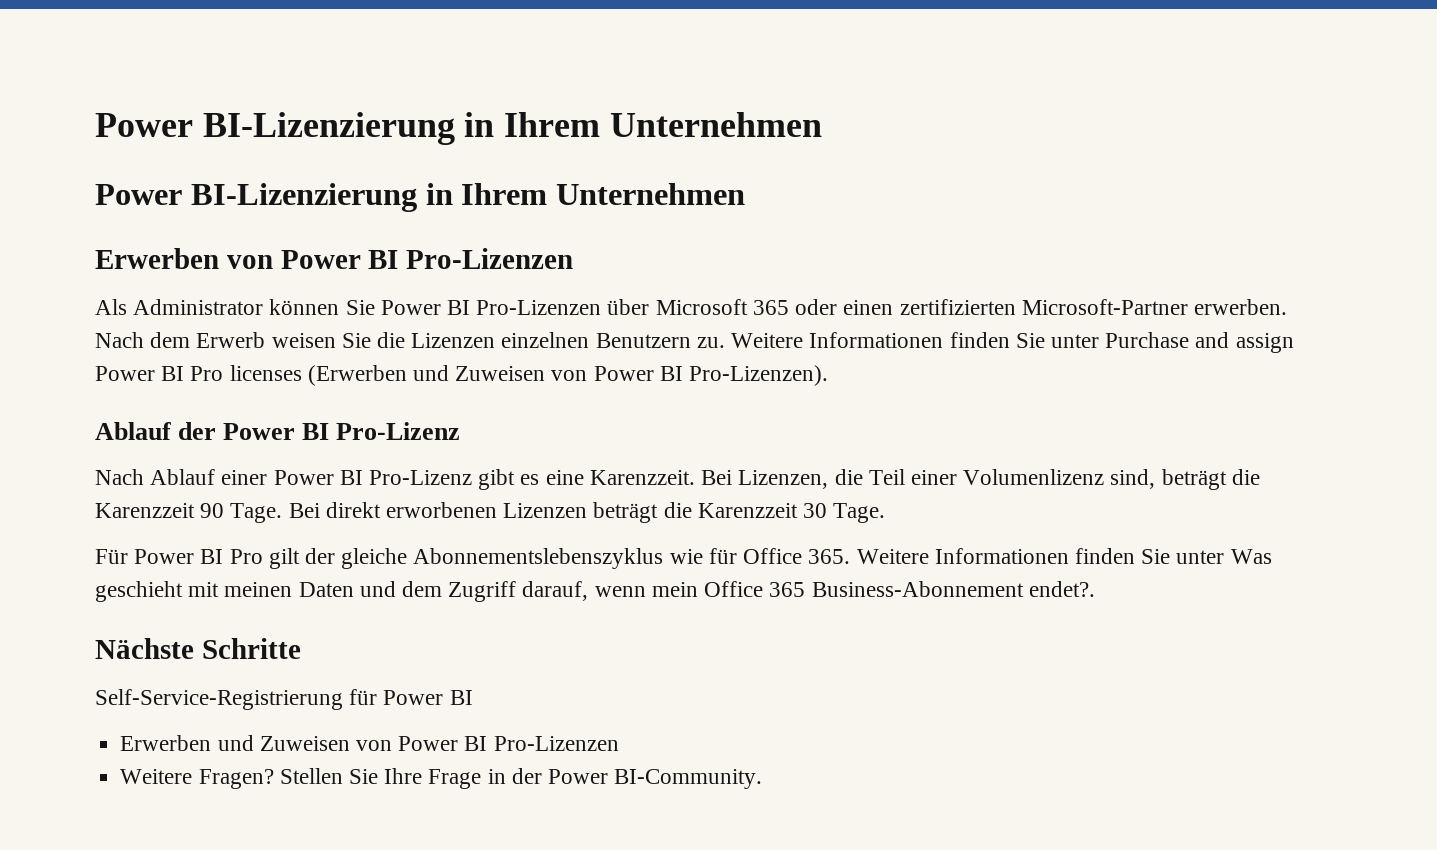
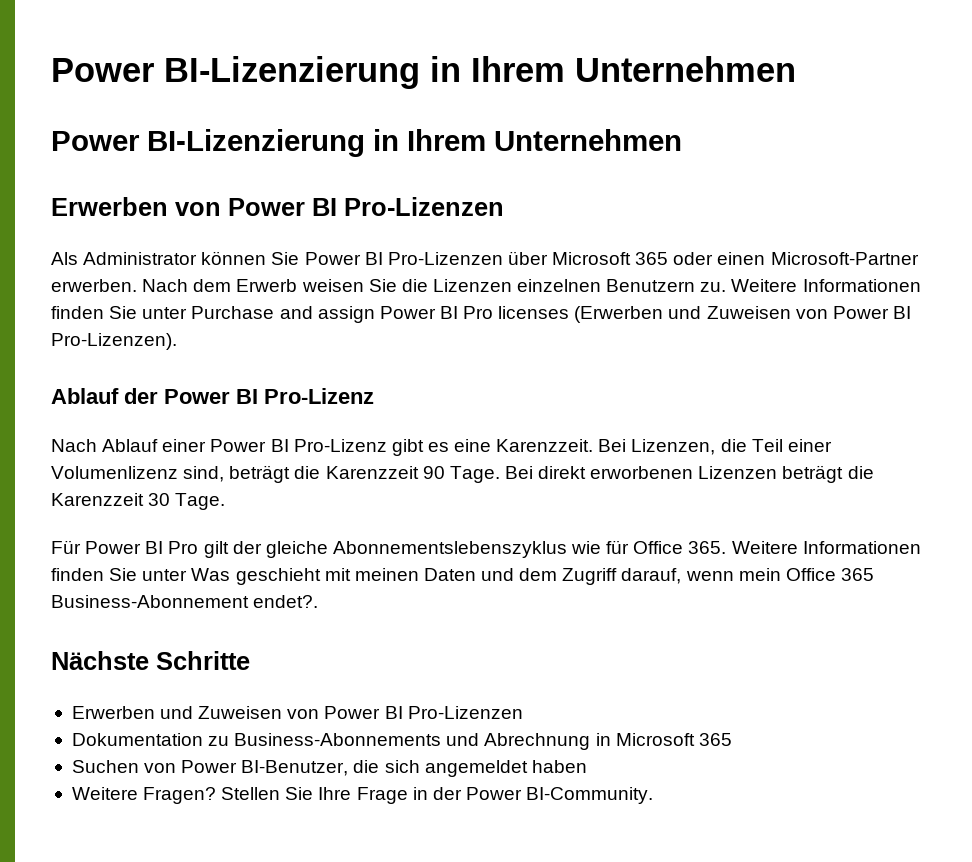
- Als Administrator können Sie Power BI Pro-Lizenzen über Microsoft 365 oder einen zertifizierten Microsoft-Partner erwerben.
+ Als Administrator können Sie Power BI Pro-Lizenzen über Microsoft 365 oder einen Microsoft-Partner erwerben.
- Self-Service-Registrierung für Power BI
+ Dokumentation zu Business-Abonnements und Abrechnung in Microsoft 365
+ Suchen von Power BI-Benutzer, die sich angemeldet haben

